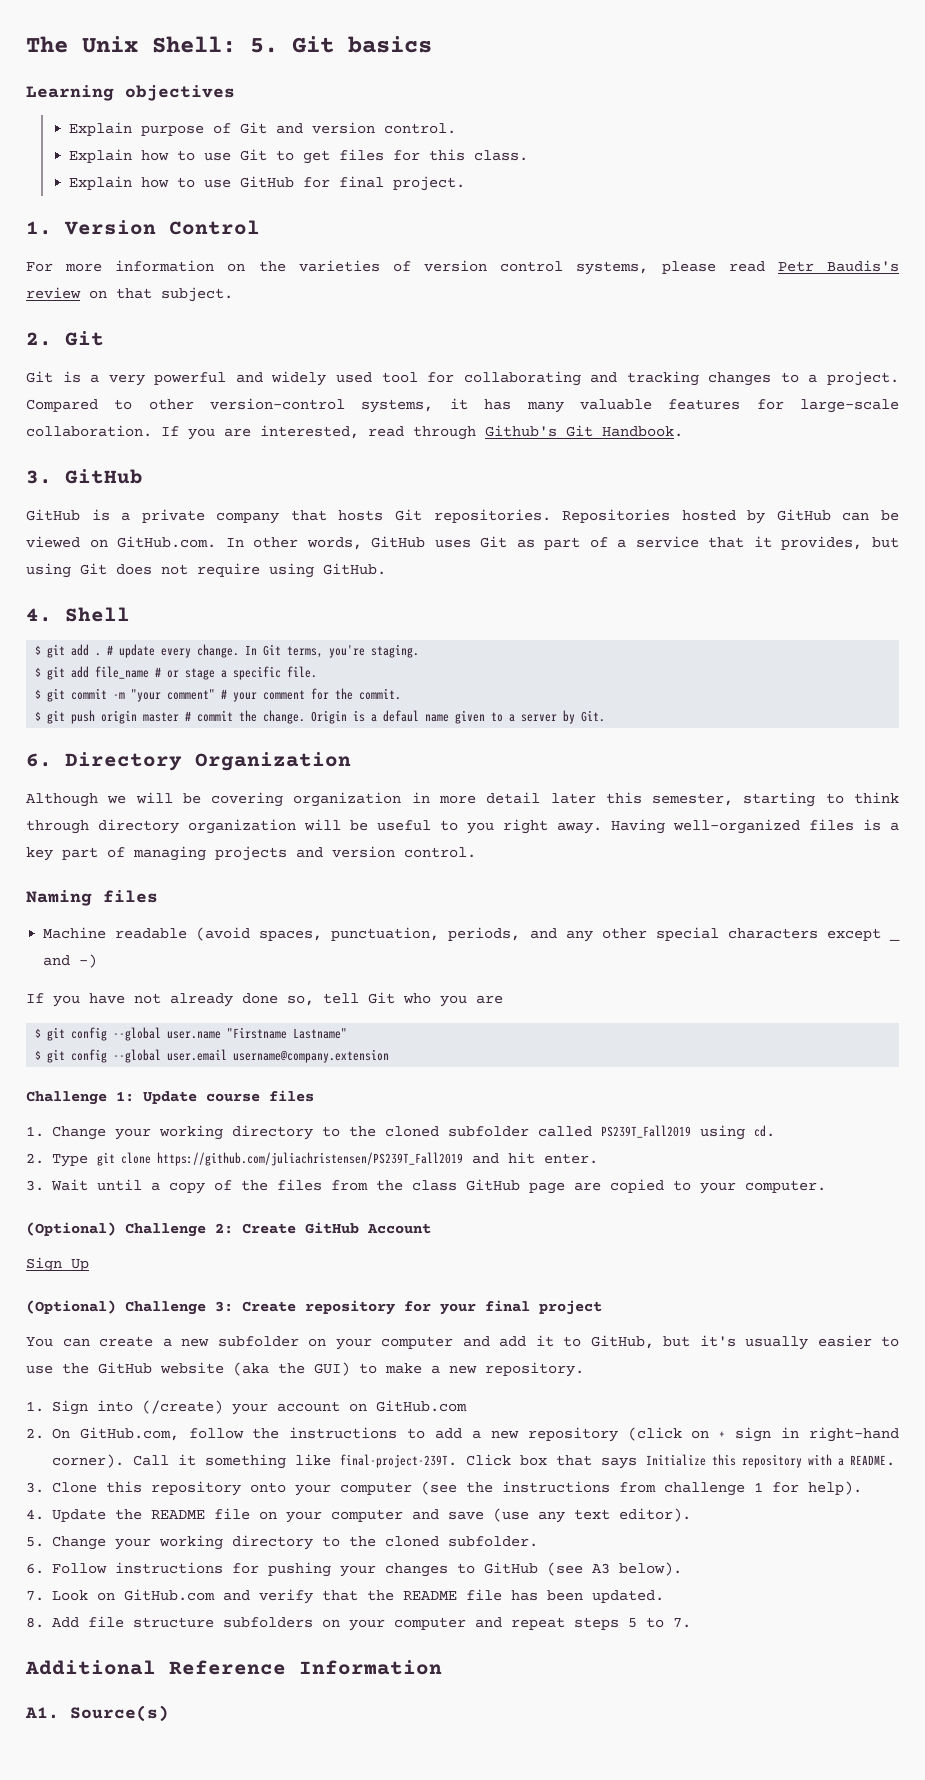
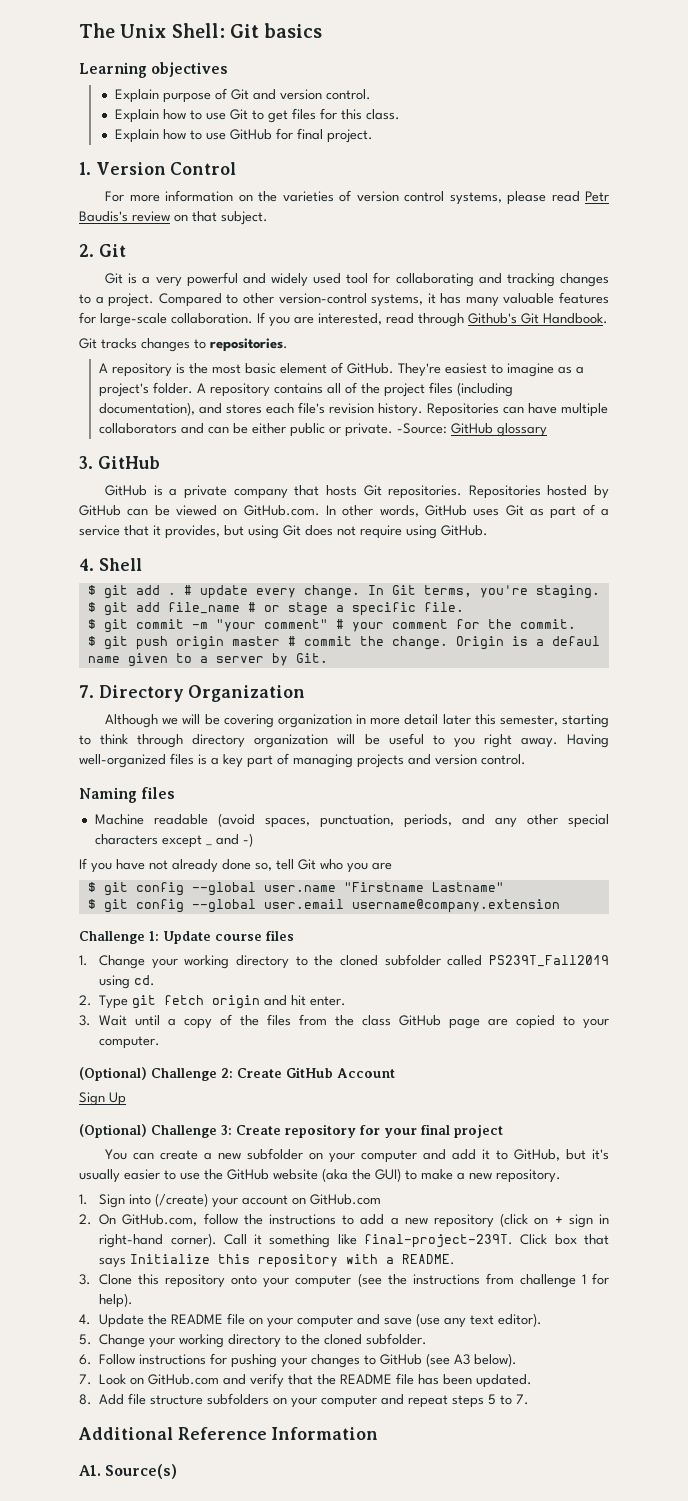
- The Unix Shell: 5. Git basics
+ The Unix Shell: Git basics
+ Git tracks changes to repositories.
+ A repository is the most basic element of GitHub. They're easiest to imagine as a project's folder. A repository contains all of the project files (including documentation), and stores each file's revision history. Repositories can have multiple collaborators and can be either public or private. -Source: GitHub glossary
- 6. Directory Organization
+ 7. Directory Organization
- 2. Type git clone https://github.com/juliachristensen/PS239T_Fall2019 and hit enter.
+ 2. Type git fetch origin and hit enter.

